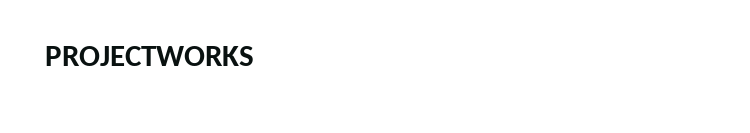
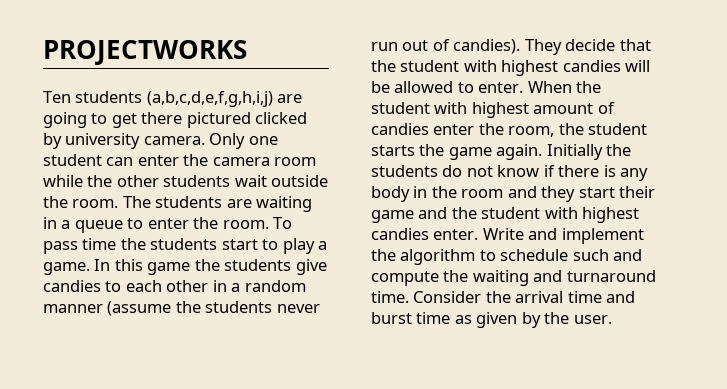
+ Ten students (a,b,c,d,e,f,g,h,i,j) are going to get there pictured clicked by university camera. Only one student can enter the camera room while the other students wait outside the room. The students are waiting in a queue to enter the room. To pass time the students start to play a game. In this game the students give candies to each other in a random manner (assume the students never run out of candies). They decide that the student with highest candies will be allowed to enter. When the student with highest amount of candies enter the room, the student starts the game again. Initially the students do not know if there is any body in the room and they start their game and the student with highest candies enter. Write and implement the algorithm to schedule such and compute the waiting and turnaround time. Consider the arrival time and burst time as given by the user.

